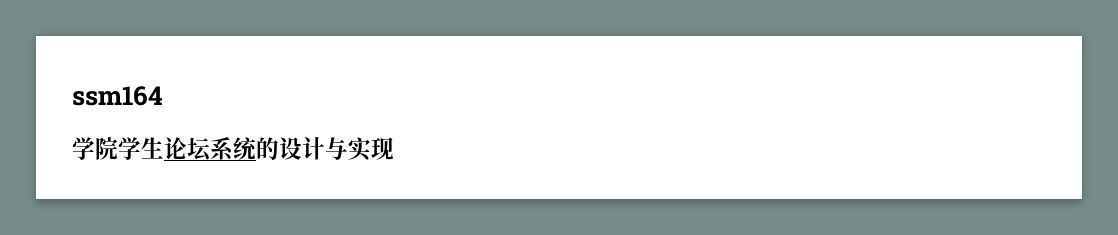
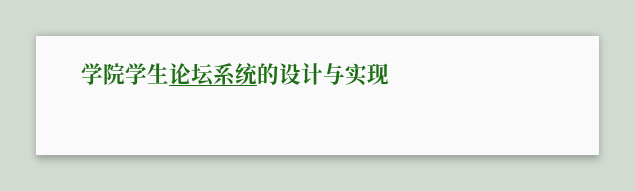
- ssm164

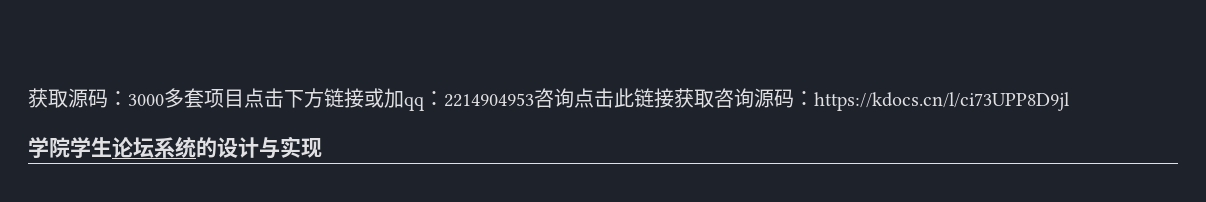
+ 获取源码：3000多套项目点击下方链接或加qq：2214904953咨询点击此链接获取咨询源码：https://kdocs.cn/l/ci73UPP8D9jl

